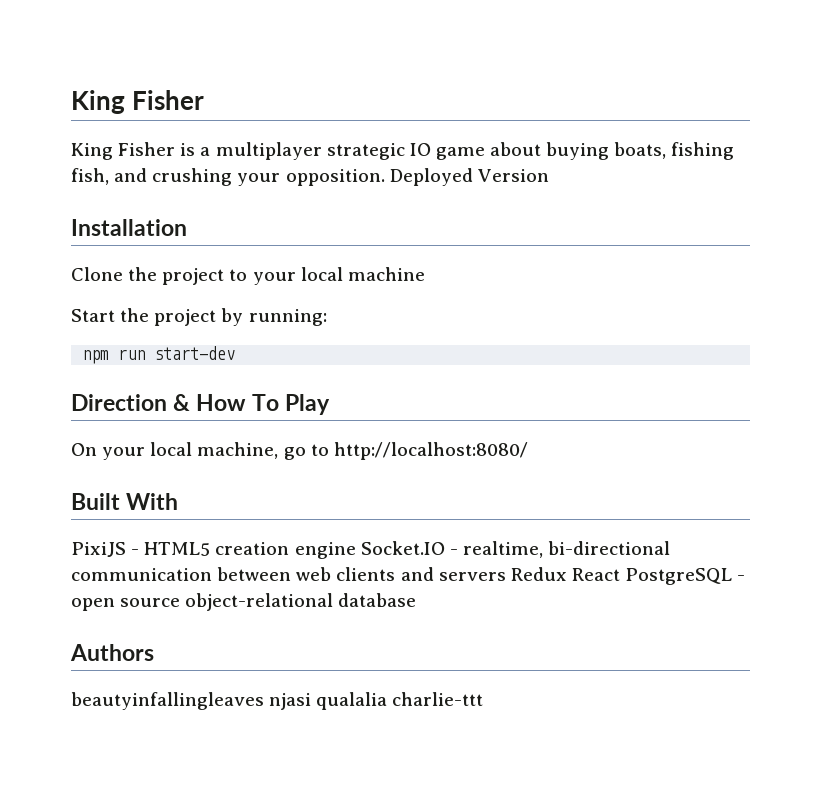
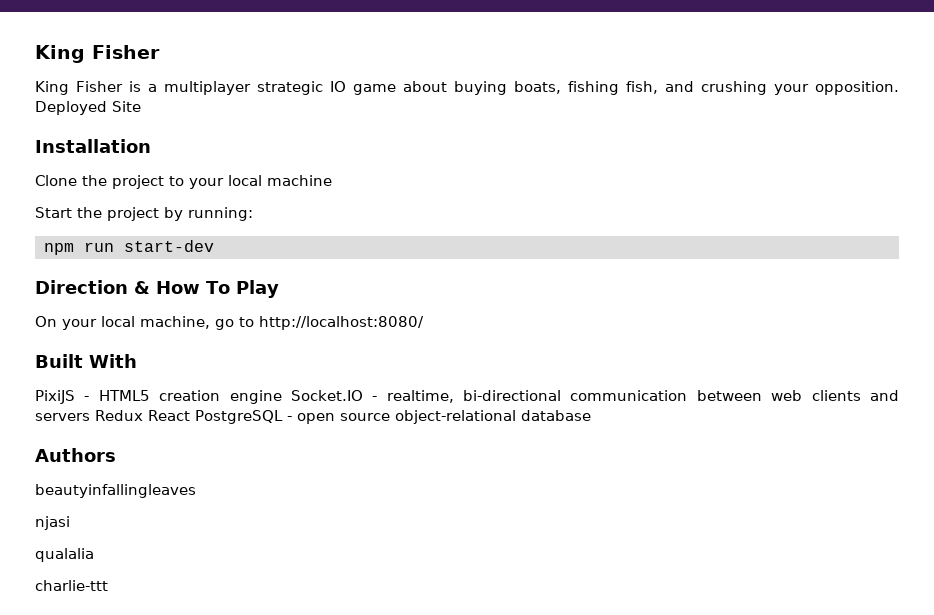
- Deployed Version
+ Deployed Site
- beautyinfallingleaves njasi qualalia charlie-ttt
+ beautyinfallingleaves
+ njasi
+ qualalia
+ charlie-ttt

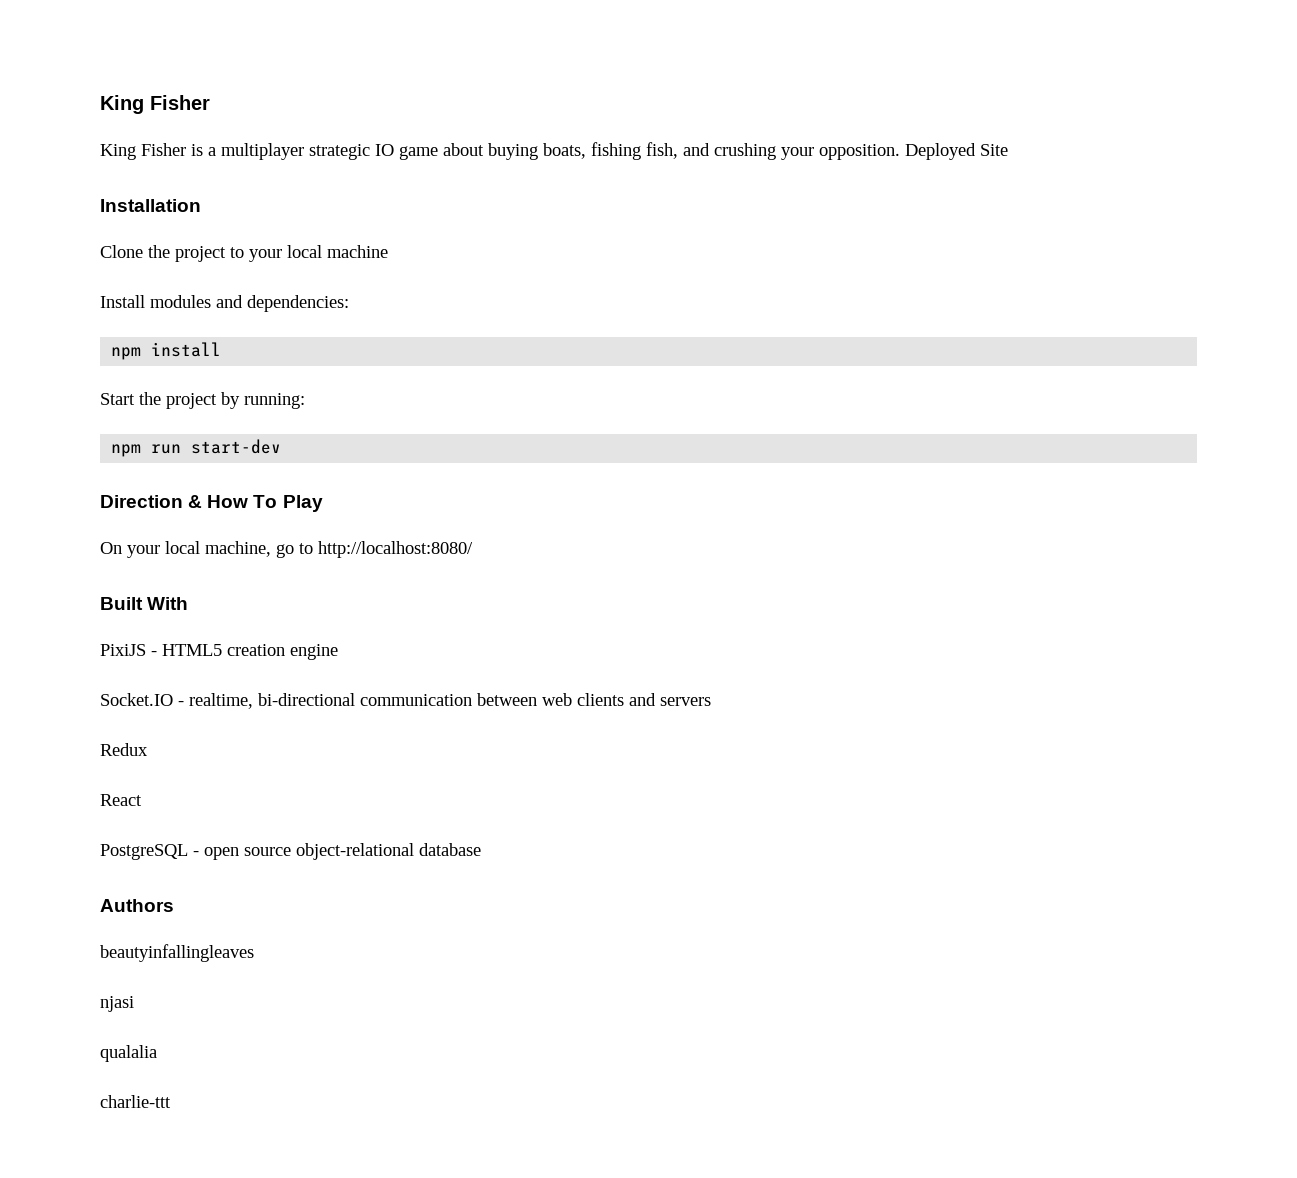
+ Install modules and dependencies:
+ npm install
- PixiJS - HTML5 creation engine Socket.IO - realtime, bi-directional communication between web clients and servers Redux React PostgreSQL - open source object-relational database
+ PixiJS - HTML5 creation engine
+ Socket.IO - realtime, bi-directional communication between web clients and servers
+ Redux
+ React
+ PostgreSQL - open source object-relational database

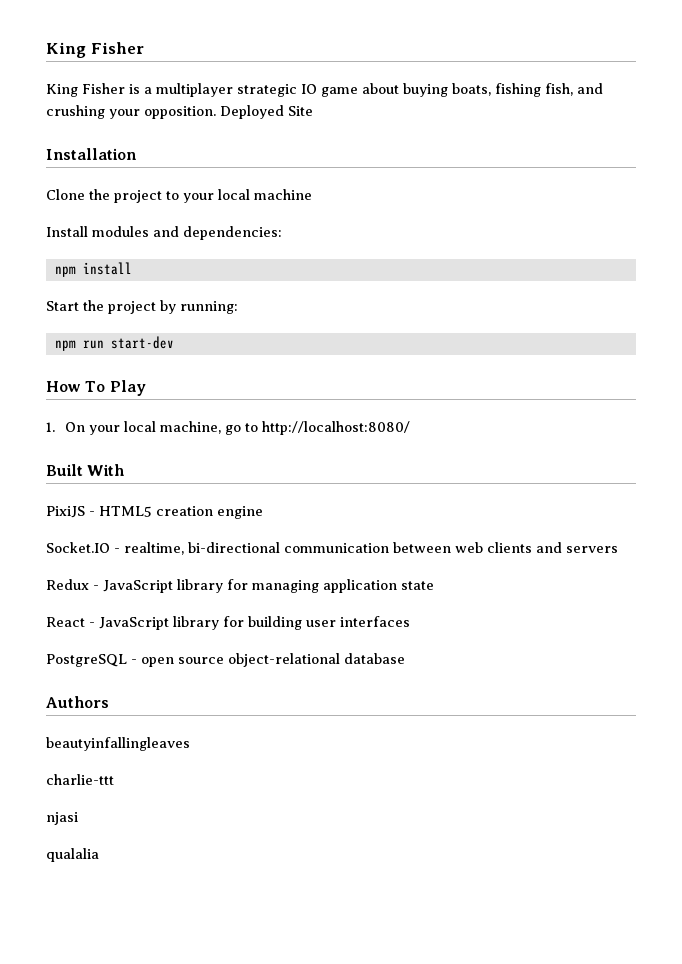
- Direction & How To Play
+ How To Play
- On your local machine, go to http://localhost:8080/
+ 1. On your local machine, go to http://localhost:8080/
- Redux
- React
+ Redux - JavaScript library for managing application state
+ React - JavaScript library for building user interfaces
+ charlie-ttt
- charlie-ttt

